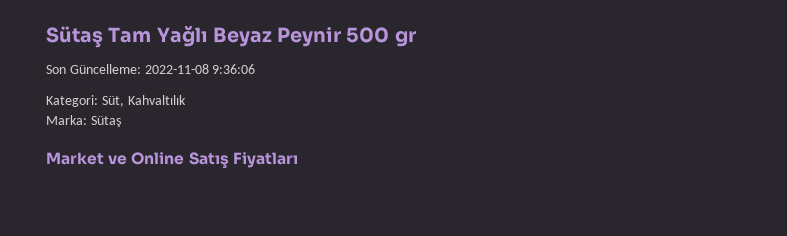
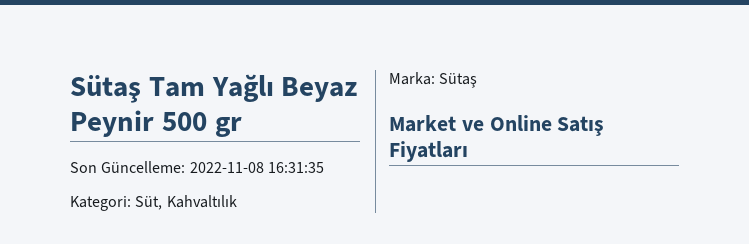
- Son Güncelleme: 2022-11-08 9:36:06
+ Son Güncelleme: 2022-11-08 16:31:35

